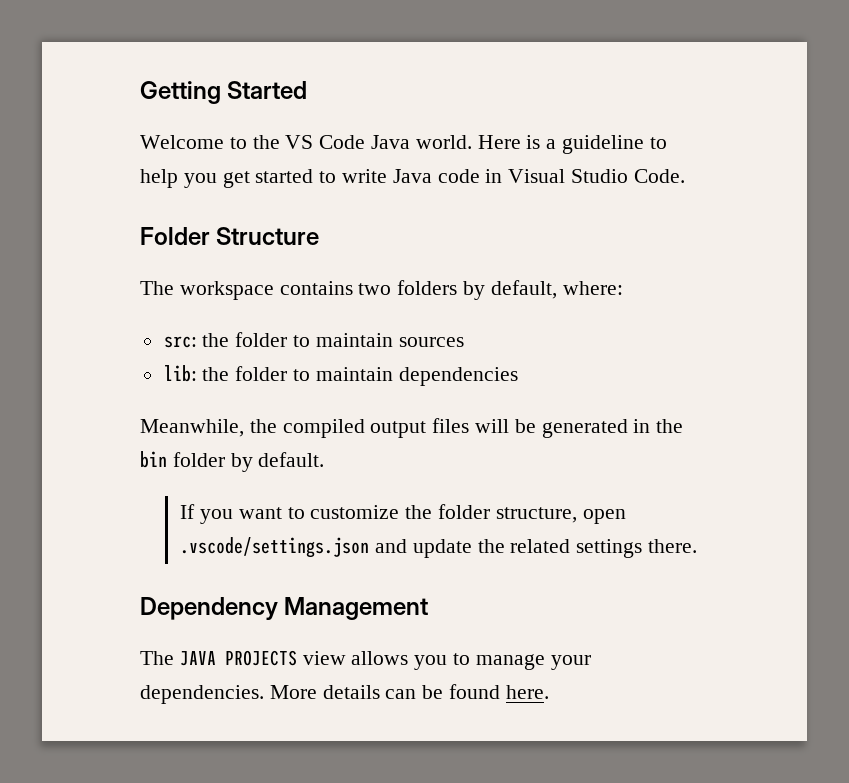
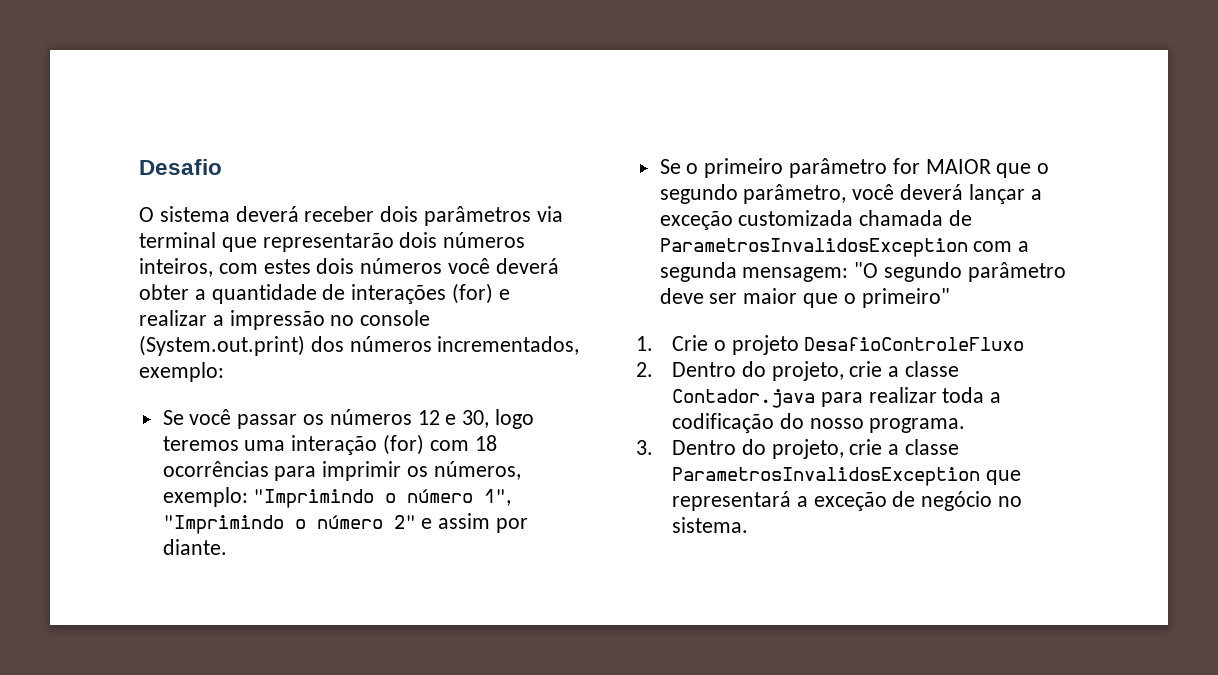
- Getting Started
- Welcome to the VS Code Java world. Here is a guideline to help you get started to write Java code in Visual Studio Code.
- Folder Structure
- The workspace contains two folders by default, where:
- src: the folder to maintain sources
- lib: the folder to maintain dependencies
- Meanwhile, the compiled output files will be generated in the bin folder by default.
- If you want to customize the folder structure, open .vscode/settings.json and update the related settings there.
- Dependency Management
- The JAVA PROJECTS view allows you to manage your dependencies. More details can be found here.
+ Desafio
+ O sistema deverá receber dois parâmetros via terminal que representarão dois números inteiros, com estes dois números você deverá obter a quantidade de interações (for) e realizar a impressão no console (System.out.print) dos números incrementados, exemplo:
+ Se você passar os números 12 e 30, logo teremos uma interação (for) com 18 ocorrências para imprimir os números, exemplo: "Imprimindo o número 1", "Imprimindo o número 2" e assim por diante.
+ Se o primeiro parâmetro for MAIOR que o segundo parâmetro, você deverá lançar a exceção customizada chamada de ParametrosInvalidosException com a segunda mensagem: "O segundo parâmetro deve ser maior que o primeiro"
+ 1. Crie o projeto DesafioControleFluxo
+ 2. Dentro do projeto, crie a classe Contador.java para realizar toda a codificação do nosso programa.
+ 3. Dentro do projeto, crie a classe ParametrosInvalidosException que representará a exceção de negócio no sistema.

